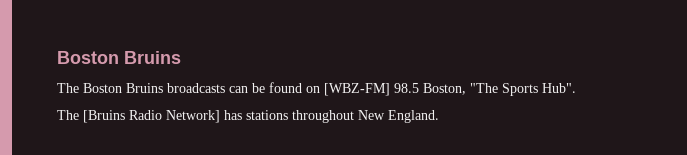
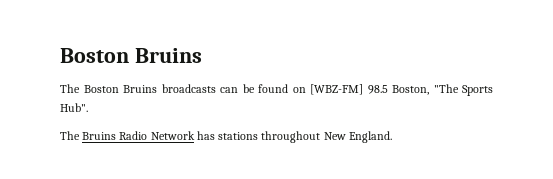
- The [Bruins Radio Network] has stations throughout New England.
+ The Bruins Radio Network has stations throughout New England.

